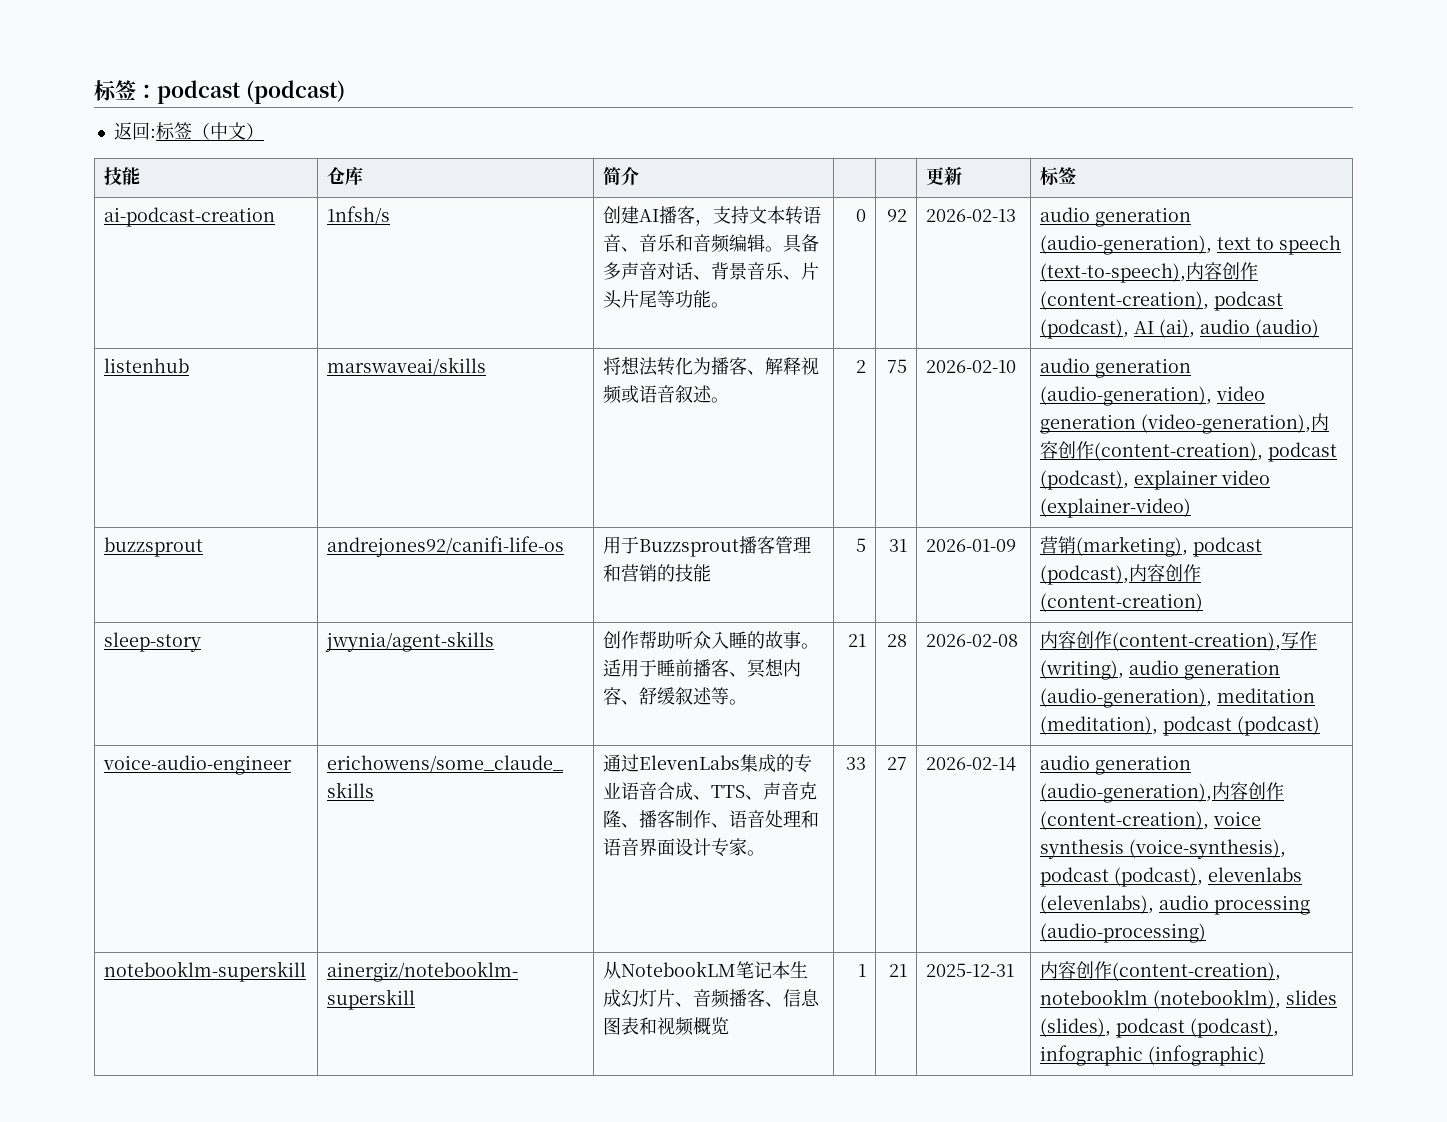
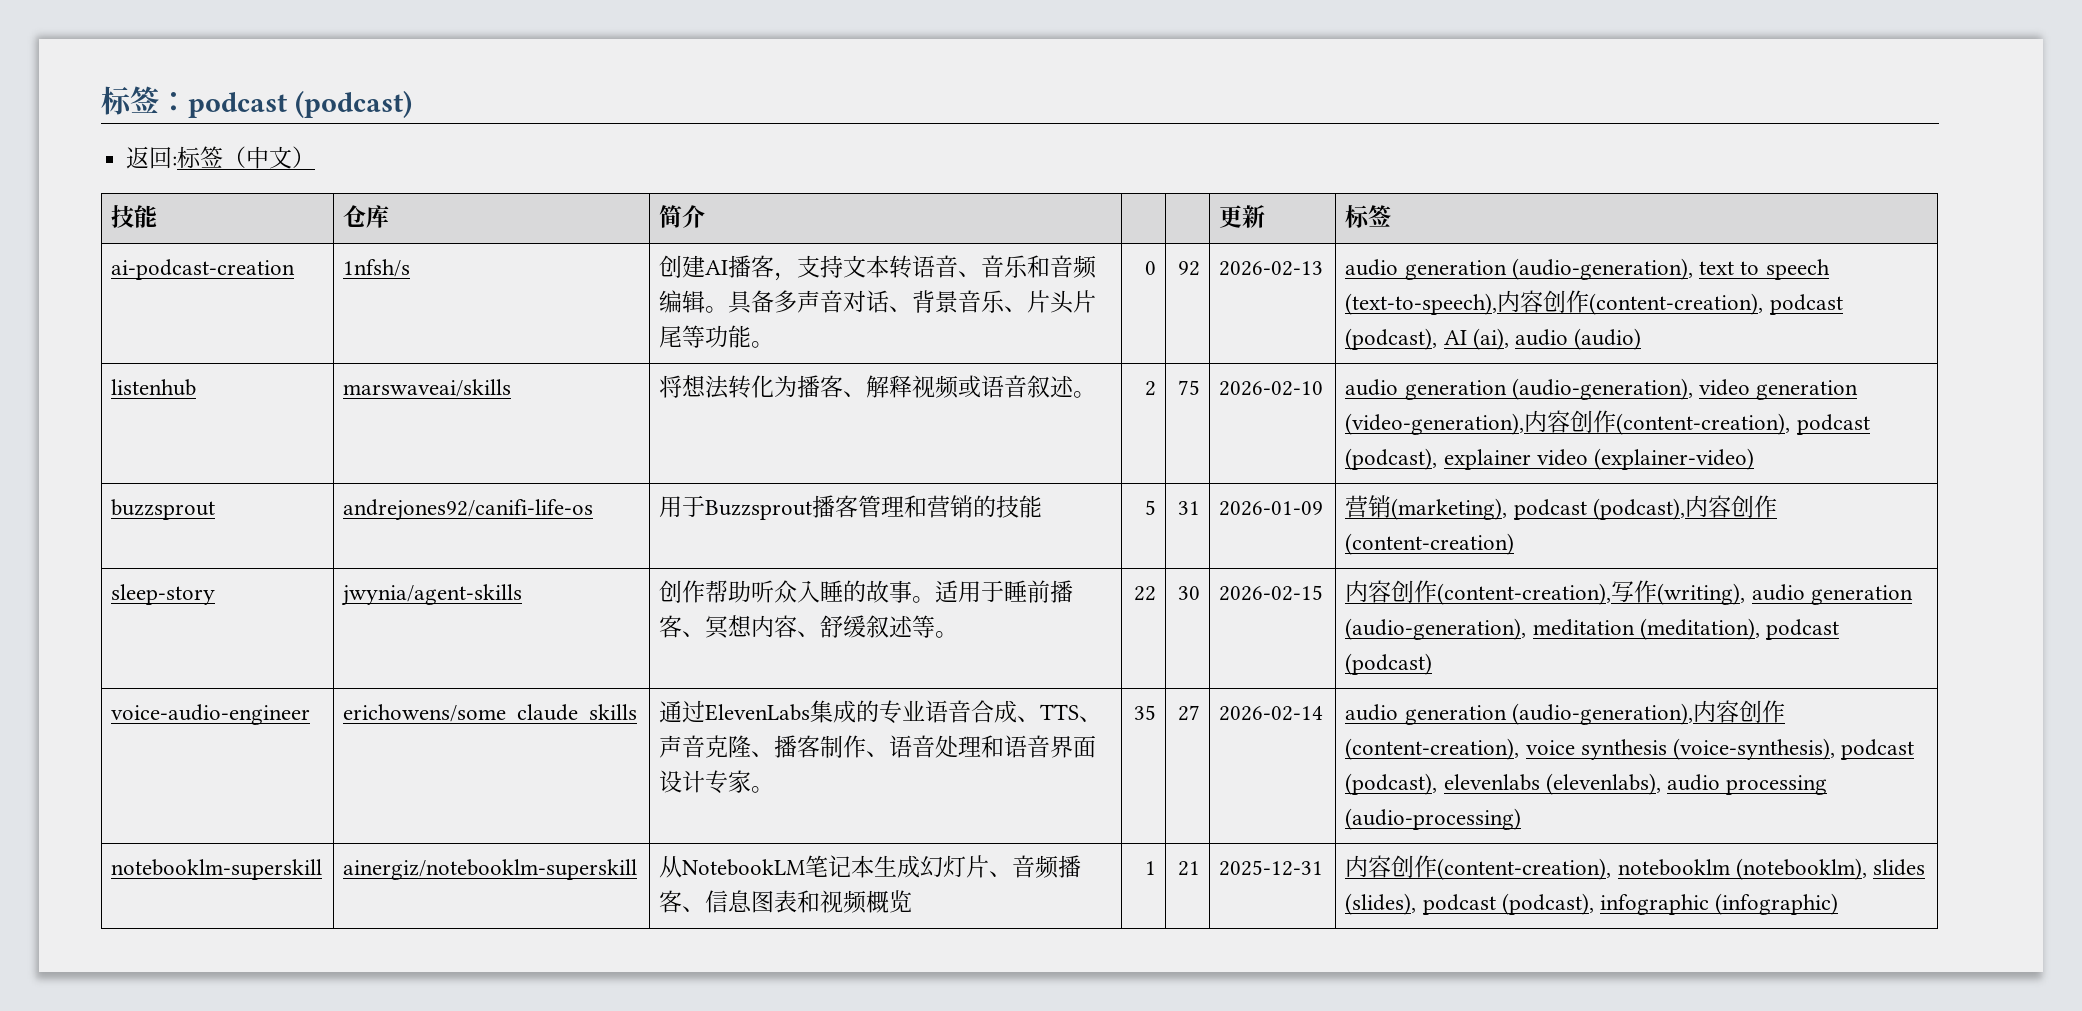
- sleep-story | jwynia/agent-skills | 创作帮助听众入睡的故事。适用于睡前播客、冥想内容、舒缓叙述等。 | 21 | 28 | 2026-02-08 | 内容创作(content-creation),写作(writing), audio generation (audio-generation), meditation (meditation), podcast (podcast)
+ sleep-story | jwynia/agent-skills | 创作帮助听众入睡的故事。适用于睡前播客、冥想内容、舒缓叙述等。 | 22 | 30 | 2026-02-15 | 内容创作(content-creation),写作(writing), audio generation (audio-generation), meditation (meditation), podcast (podcast)
- 33
+ 35

